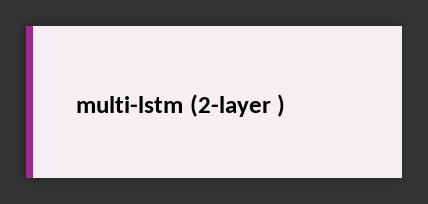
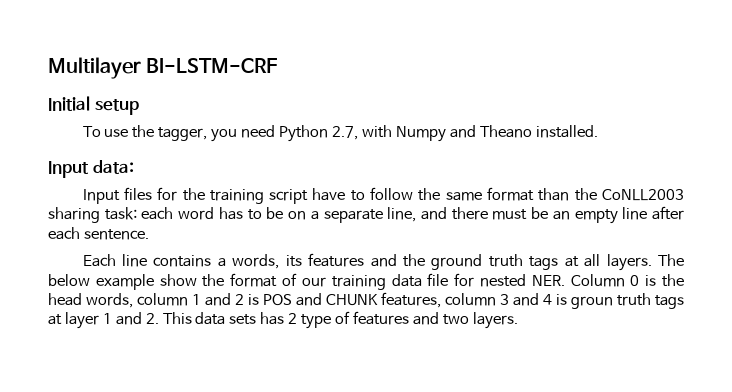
- multi-lstm (2-layer )
+ Multilayer BI-LSTM-CRF
+ Initial setup
+ To use the tagger, you need Python 2.7, with Numpy and Theano installed.
+ Input data:
+ Input files for the training script have to follow the same format than the CoNLL2003 sharing task: each word has to be on a separate line, and there must be an empty line after each sentence.
+ Each line contains a words, its features and the ground truth tags at all layers. The below example show the format of our training data file for nested NER. Column 0 is the head words, column 1 and 2 is POS and CHUNK features, column 3 and 4 is groun truth tags at layer 1 and 2. This data sets has 2 type of features and two layers.

